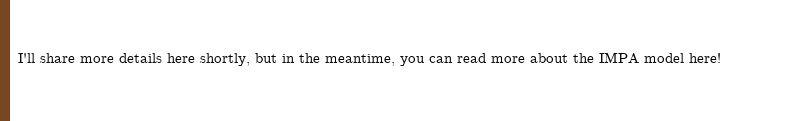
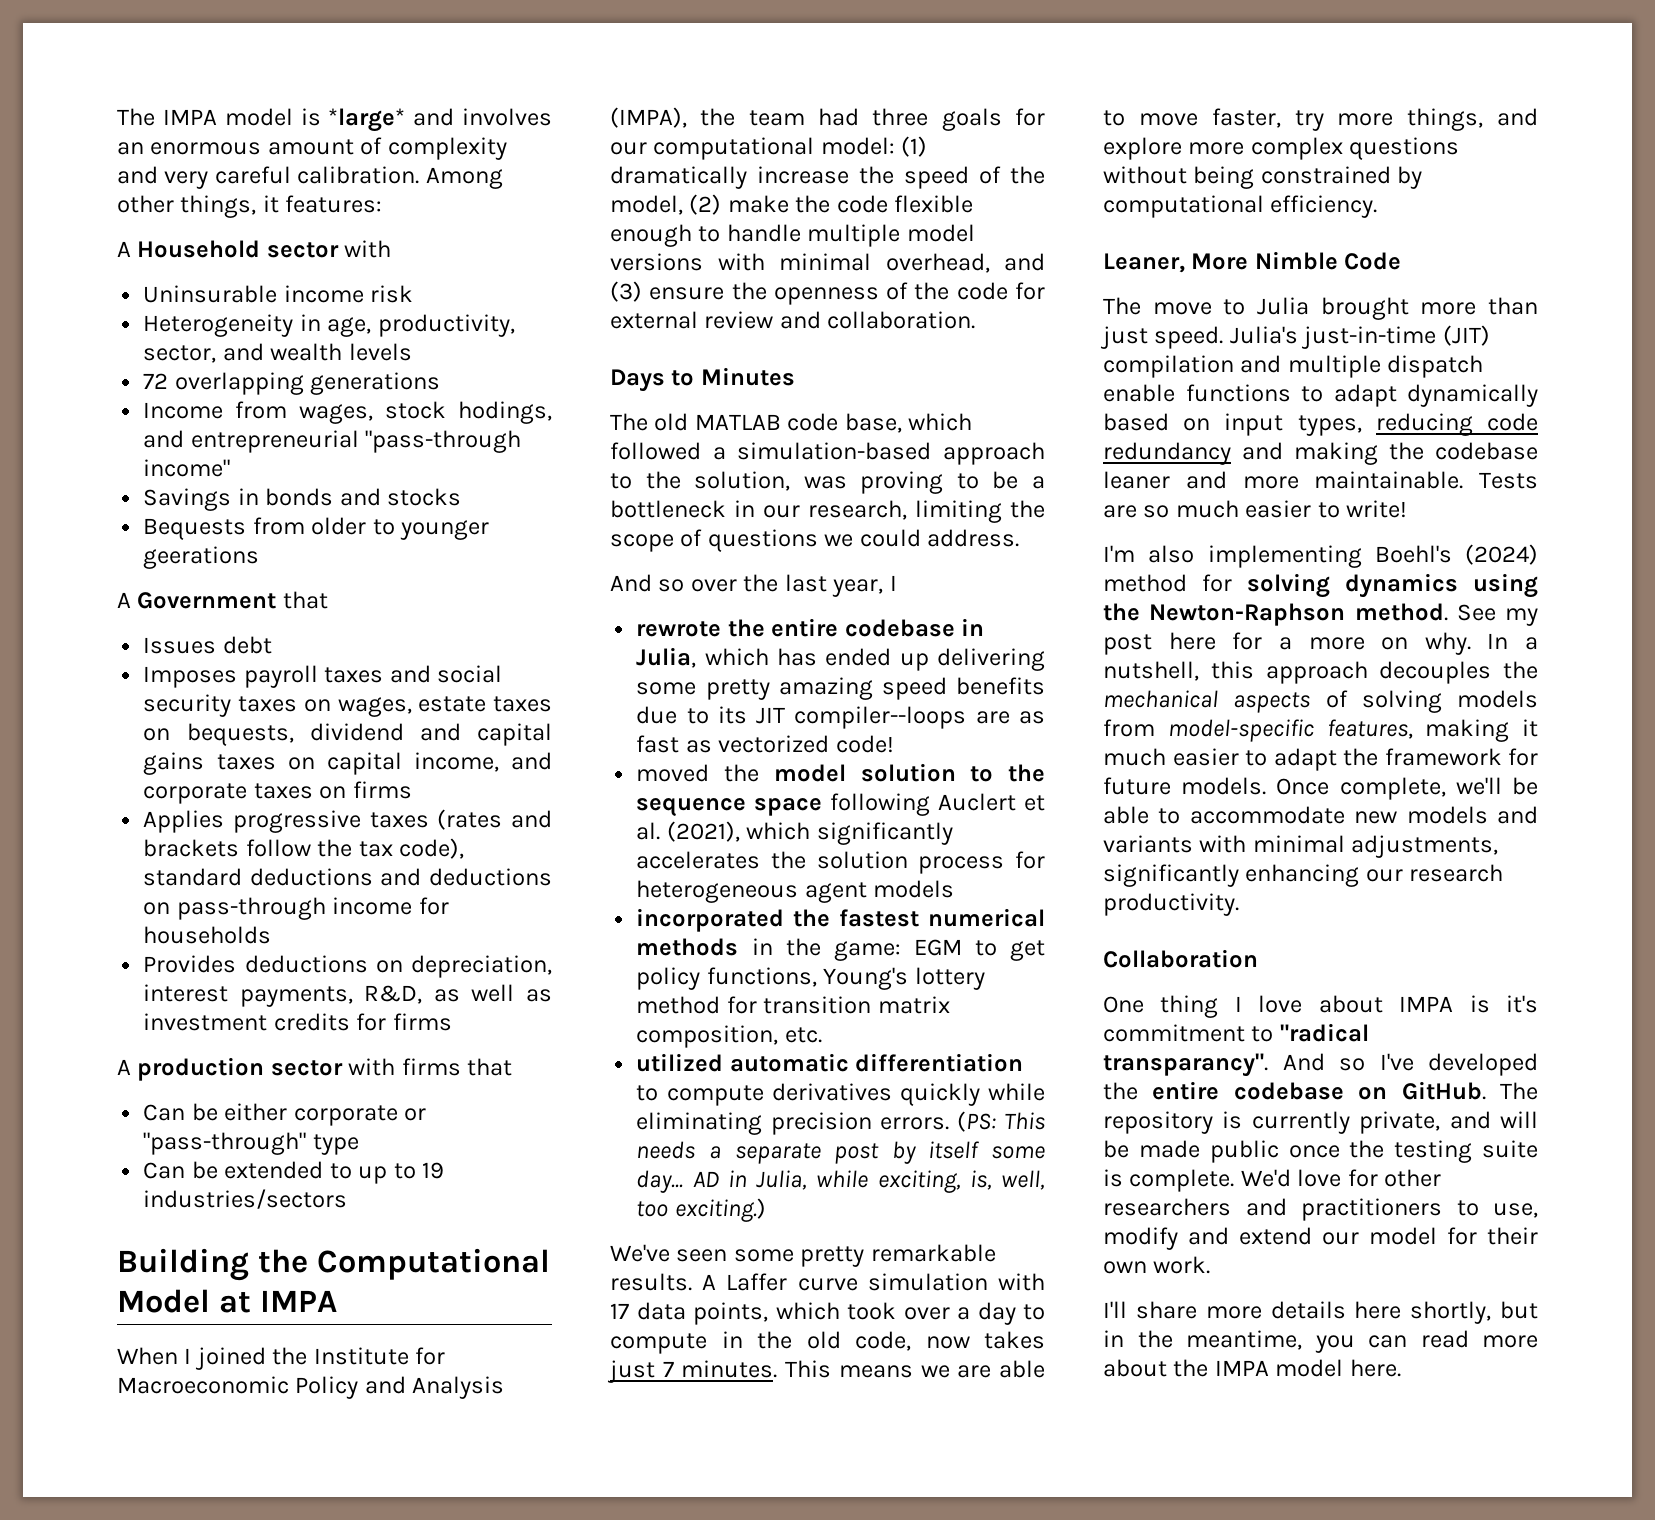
+ The IMPA model is *large* and involves an enormous amount of complexity and very careful calibration. Among other things, it features:
+ A Household sector with
+ Uninsurable income risk
+ Heterogeneity in age, productivity, sector, and wealth levels
+ 72 overlapping generations
+ Income from wages, stock hodings, and entrepreneurial "pass-through income"
+ Savings in bonds and stocks
+ Bequests from older to younger geerations
+ A Government that
+ Issues debt
+ Imposes payroll taxes and social security taxes on wages, estate taxes on bequests, dividend and capital gains taxes on capital income, and corporate taxes on firms
+ Applies progressive taxes (rates and brackets follow the tax code), standard deductions and deductions on pass-through income for households
+ Provides deductions on depreciation, interest payments, R&D, as well as investment credits for firms
+ A production sector with firms that
+ Can be either corporate or "pass-through" type
+ Can be extended to up to 19 industries/sectors
+ Building the Computational Model at IMPA
+ When I joined the Institute for Macroeconomic Policy and Analysis (IMPA), the team had three goals for our computational model: (1) dramatically increase the speed of the model, (2) make the code flexible enough to handle multiple model versions with minimal overhead, and (3) ensure the openness of the code for external review and collaboration.
+ Days to Minutes
+ The old MATLAB code base, which followed a simulation-based approach to the solution, was proving to be a bottleneck in our research, limiting the scope of questions we could address.
+ And so over the last year, I
+ rewrote the entire codebase in Julia, which has ended up delivering some pretty amazing speed benefits due to its JIT compiler--loops are as fast as vectorized code!
+ moved the model solution to the sequence space following Auclert et al. (2021), which significantly accelerates the solution process for heterogeneous agent models
+ incorporated the fastest numerical methods in the game: EGM to get policy functions, Young's lottery method for transition matrix composition, etc.
+ utilized automatic differentiation to compute derivatives quickly while eliminating precision errors. (PS: This needs a separate post by itself some day... AD in Julia, while exciting, is, well, too exciting.)
+ We've seen some pretty remarkable results. A Laffer curve simulation with 17 data points, which took over a day to compute in the old code, now takes just 7 minutes. This means we are able to move faster, try more things, and explore more complex questions without being constrained by computational efficiency.
+ Leaner, More Nimble Code
+ The move to Julia brought more than just speed. Julia's just-in-time (JIT) compilation and multiple dispatch enable functions to adapt dynamically based on input types, reducing code redundancy and making the codebase leaner and more maintainable. Tests are so much easier to write!
+ I'm also implementing Boehl's (2024) method for solving dynamics using the Newton-Raphson method. See my post here for a more on why. In a nutshell, this approach decouples the mechanical aspects of solving models from model-specific features, making it much easier to adapt the framework for future models. Once complete, we'll be able to accommodate new models and variants with minimal adjustments, significantly enhancing our research productivity.
+ Collaboration
+ One thing I love about IMPA is it's commitment to "radical transparancy". And so I've developed the entire codebase on GitHub. The repository is currently private, and will be made public once the testing suite is complete. We'd love for other researchers and practitioners to use, modify and extend our model for their own work.
- I'll share more details here shortly, but in the meantime, you can read more about the IMPA model here!
+ I'll share more details here shortly, but in the meantime, you can read more about the IMPA model here.

